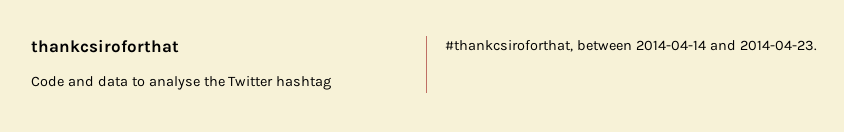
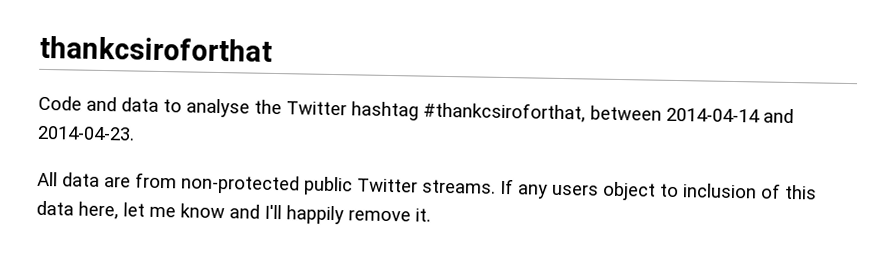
+ All data are from non-protected public Twitter streams. If any users object to inclusion of this data here, let me know and I'll happily remove it.

